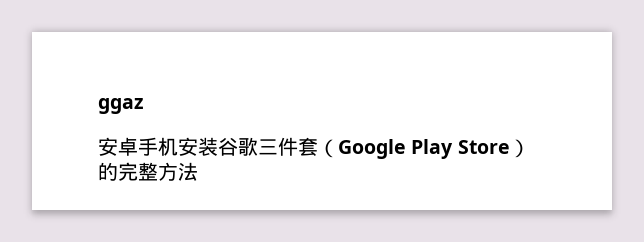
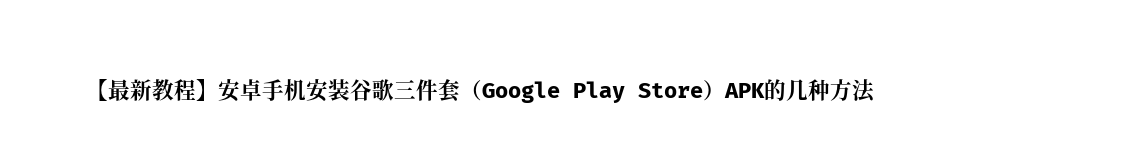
- ggaz
- 安卓手机安装谷歌三件套（Google Play Store）的完整方法
+ 【最新教程】安卓手机安装谷歌三件套（Google Play Store）APK的几种方法

